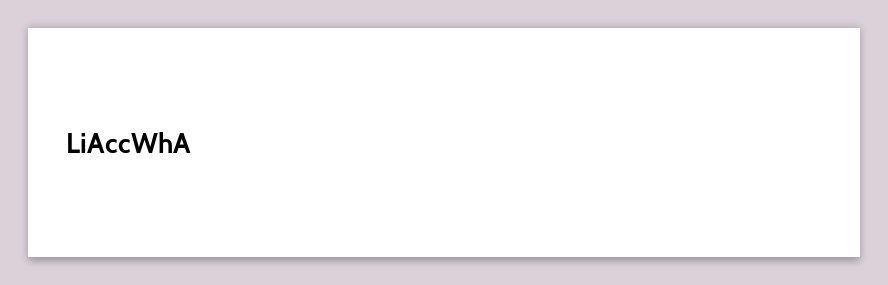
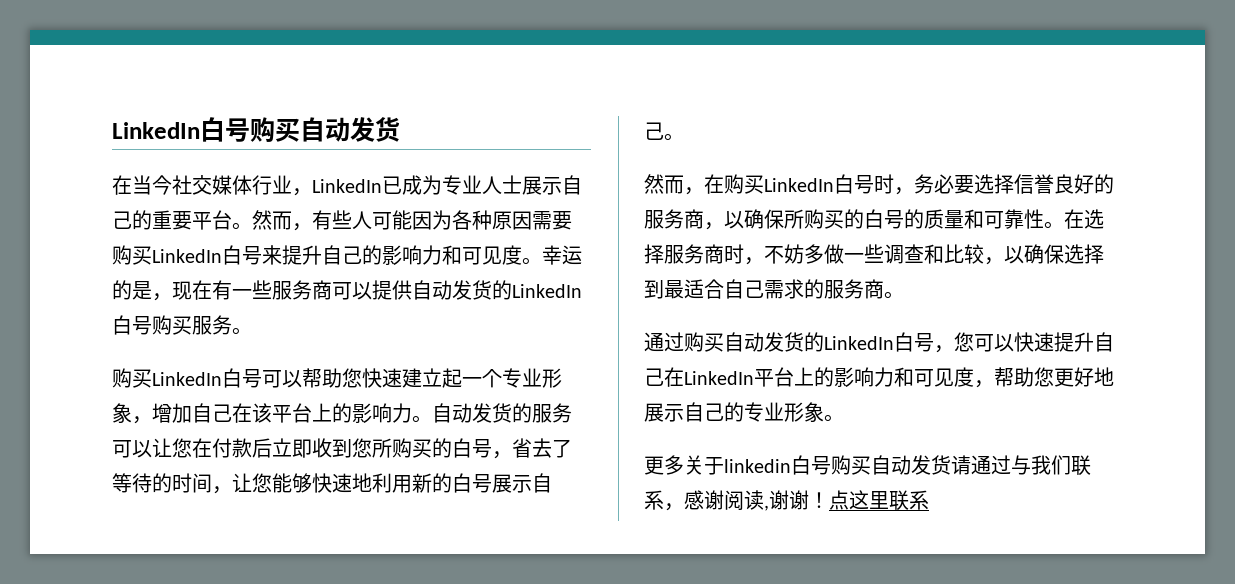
- LiAccWhA
+ LinkedIn白号购买自动发货
+ 在当今社交媒体行业，LinkedIn已成为专业人士展示自己的重要平台。然而，有些人可能因为各种原因需要购买LinkedIn白号来提升自己的影响力和可见度。幸运的是，现在有一些服务商可以提供自动发货的LinkedIn白号购买服务。
+ 购买LinkedIn白号可以帮助您快速建立起一个专业形象，增加自己在该平台上的影响力。自动发货的服务可以让您在付款后立即收到您所购买的白号，省去了等待的时间，让您能够快速地利用新的白号展示自己。
+ 然而，在购买LinkedIn白号时，务必要选择信誉良好的服务商，以确保所购买的白号的质量和可靠性。在选择服务商时，不妨多做一些调查和比较，以确保选择到最适合自己需求的服务商。
+ 通过购买自动发货的LinkedIn白号，您可以快速提升自己在LinkedIn平台上的影响力和可见度，帮助您更好地展示自己的专业形象。
+ 更多关于linkedin白号购买自动发货请通过与我们联系，感谢阅读,谢谢！点这里联系

